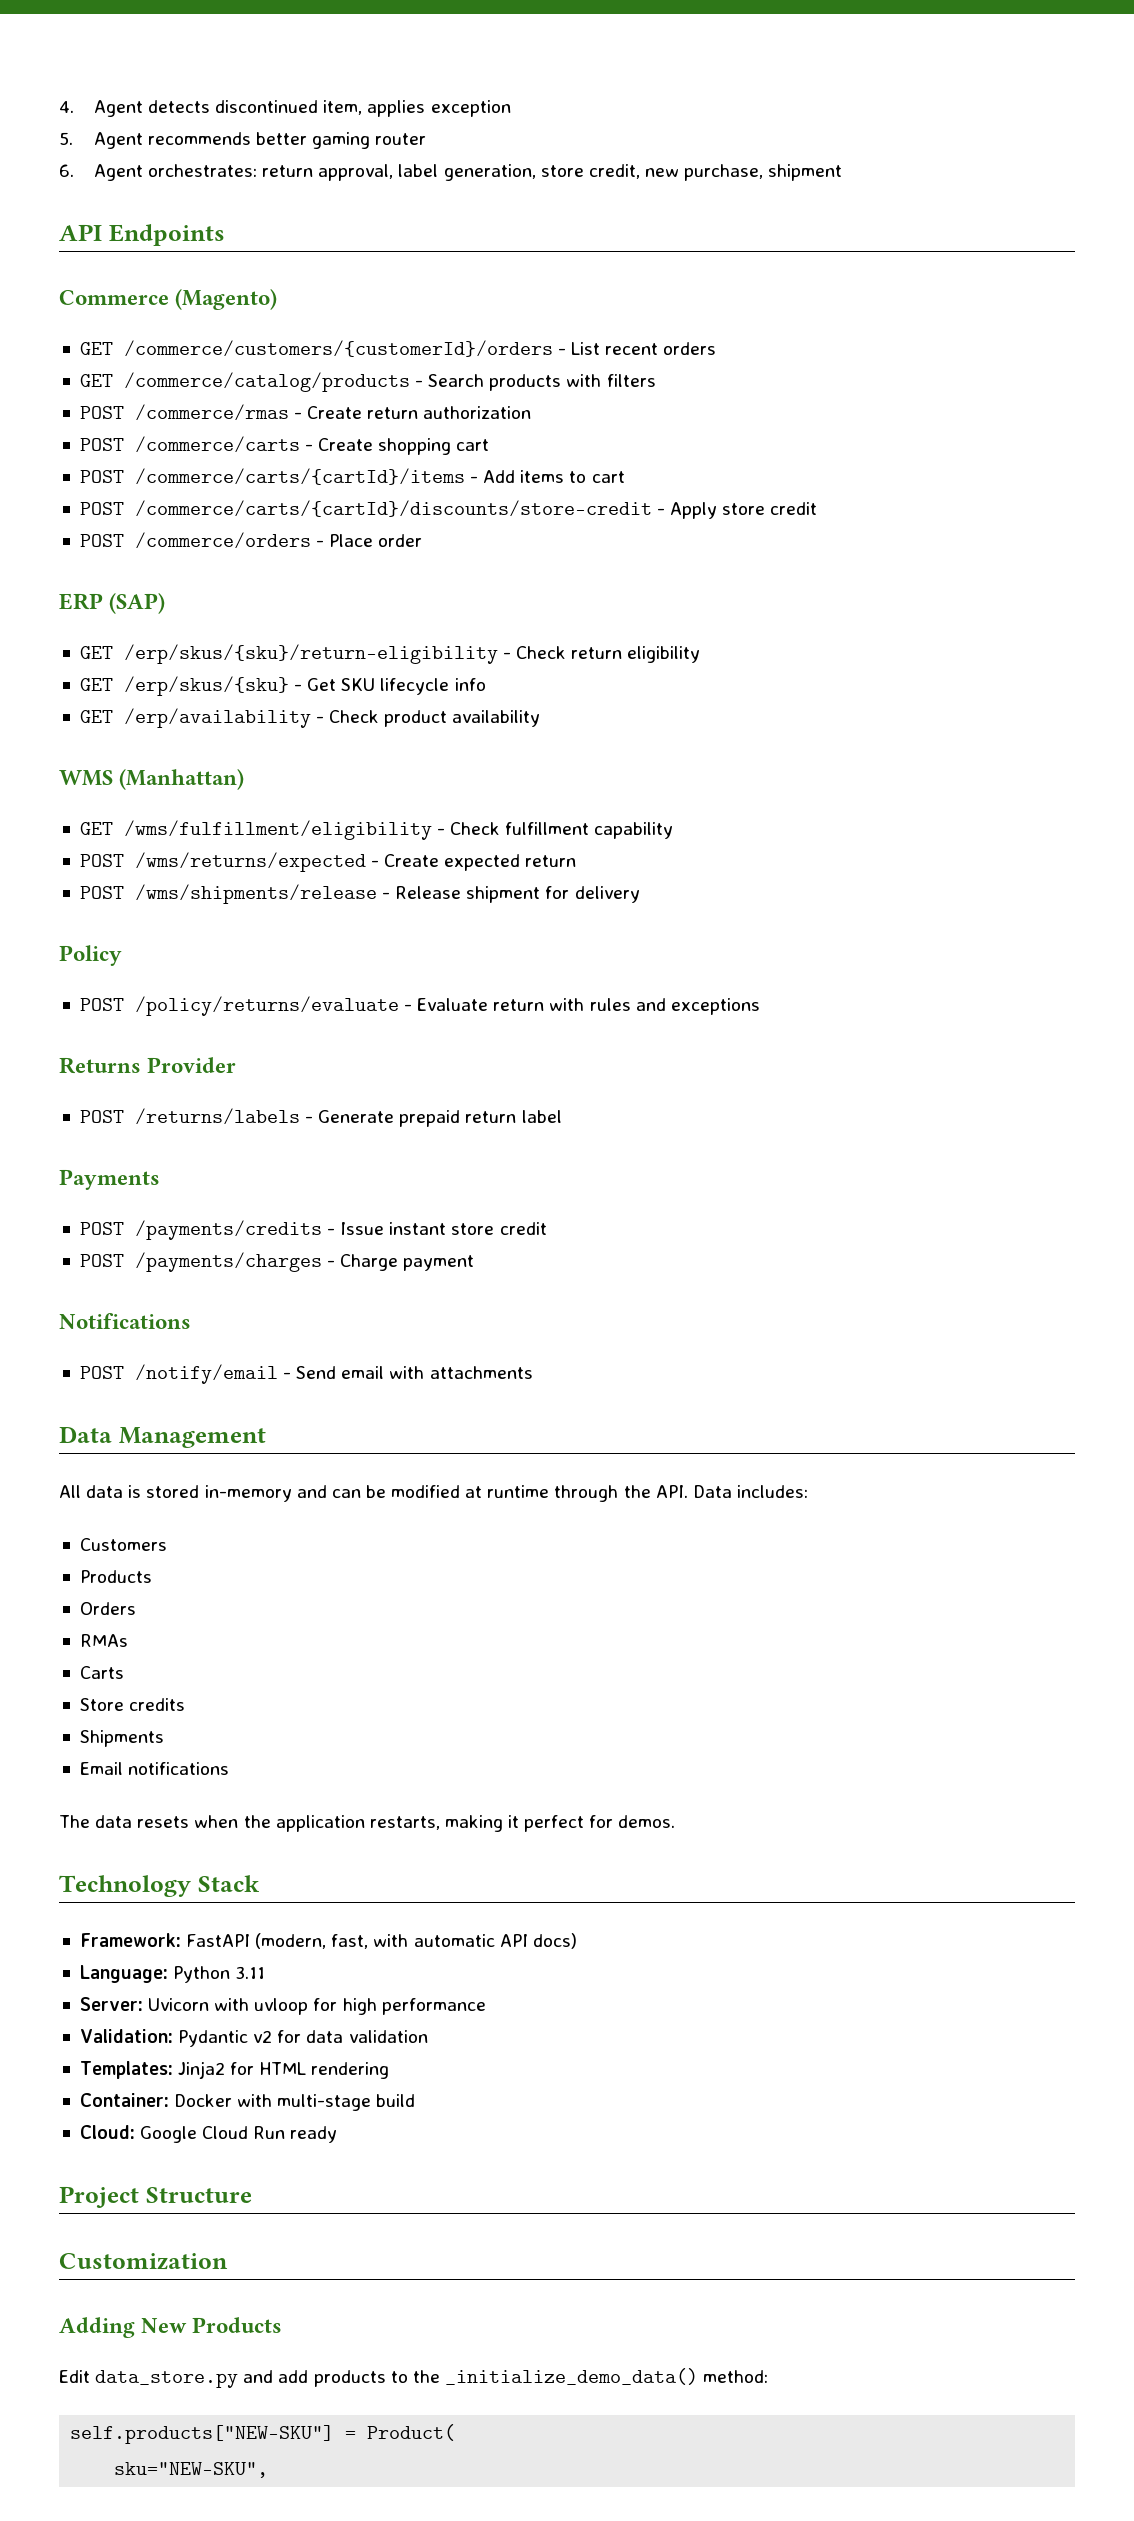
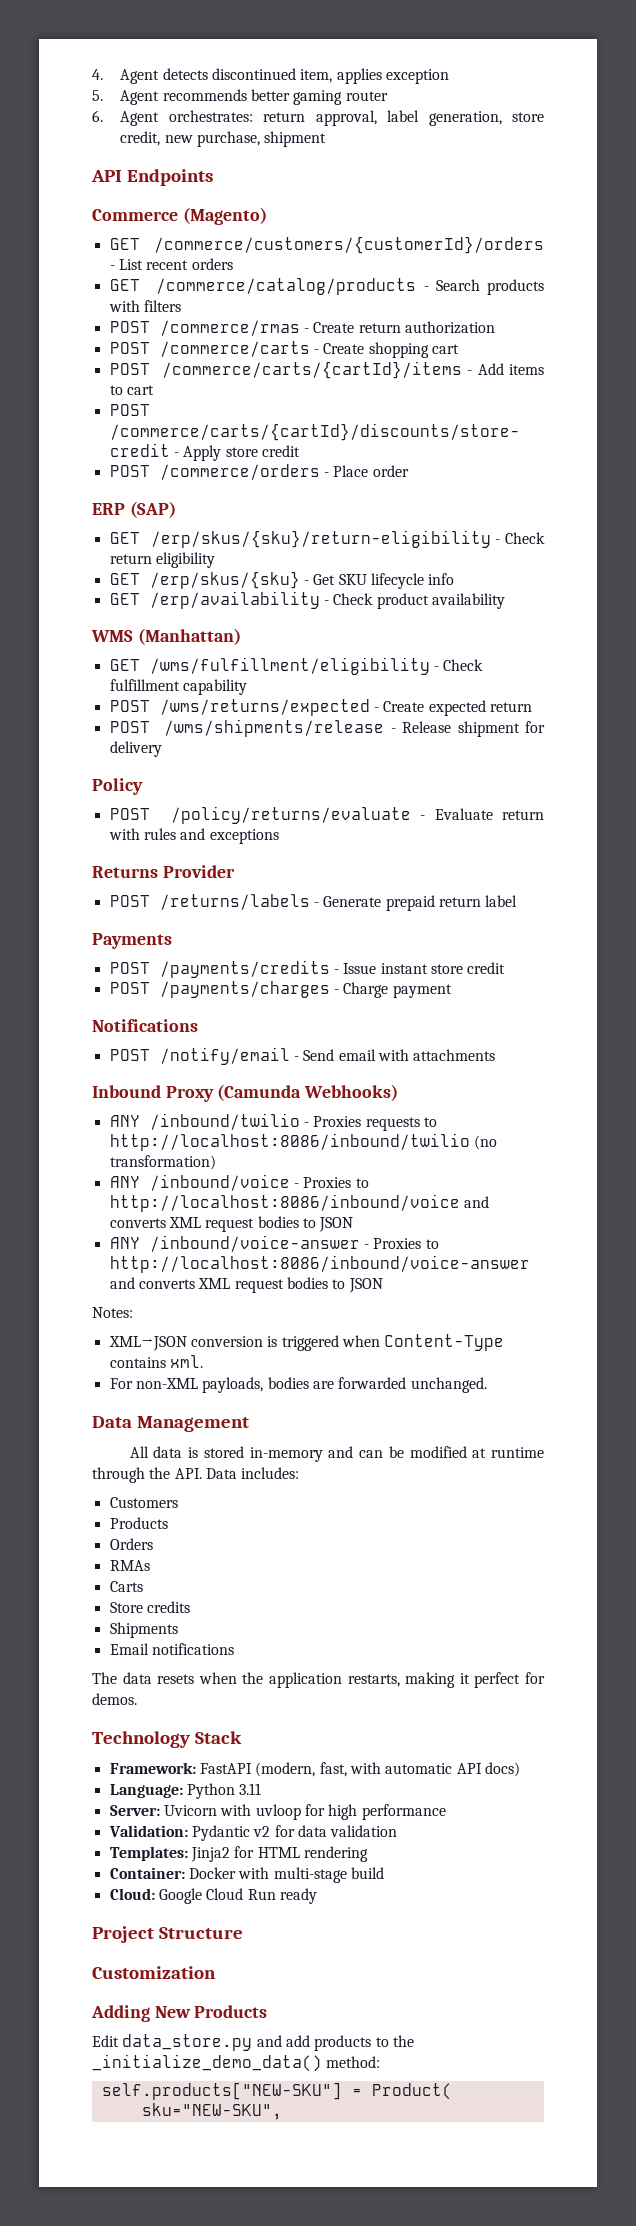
+ Inbound Proxy (Camunda Webhooks)
+ ANY /inbound/twilio - Proxies requests to http://localhost:8086/inbound/twilio (no transformation)
+ ANY /inbound/voice - Proxies to http://localhost:8086/inbound/voice and converts XML request bodies to JSON
+ ANY /inbound/voice-answer - Proxies to http://localhost:8086/inbound/voice-answer and converts XML request bodies to JSON
+ Notes:
+ XML→JSON conversion is triggered when Content-Type contains xml.
+ For non-XML payloads, bodies are forwarded unchanged.

